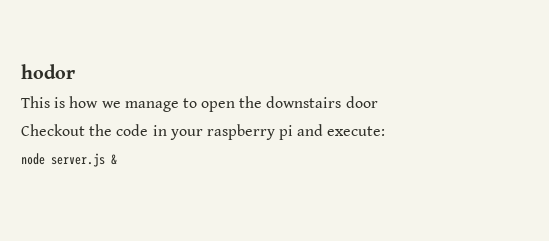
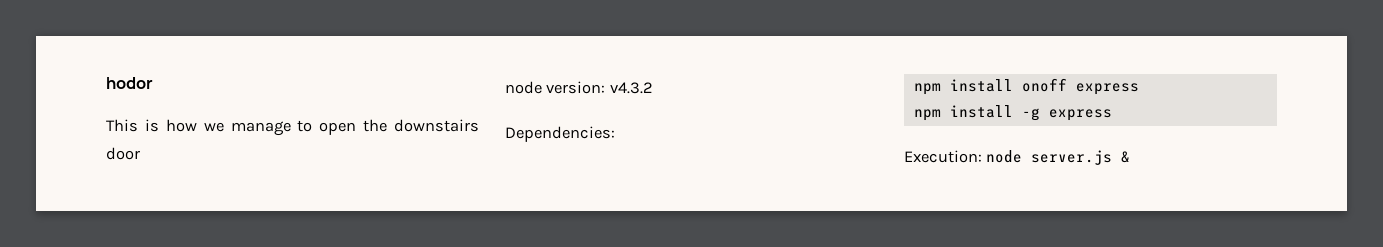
- Checkout the code in your raspberry pi and execute:
- node server.js &
+ node version: v4.3.2
+ Dependencies:
+ npm install onoff express
+ npm install -g express
+ Execution: node server.js &

